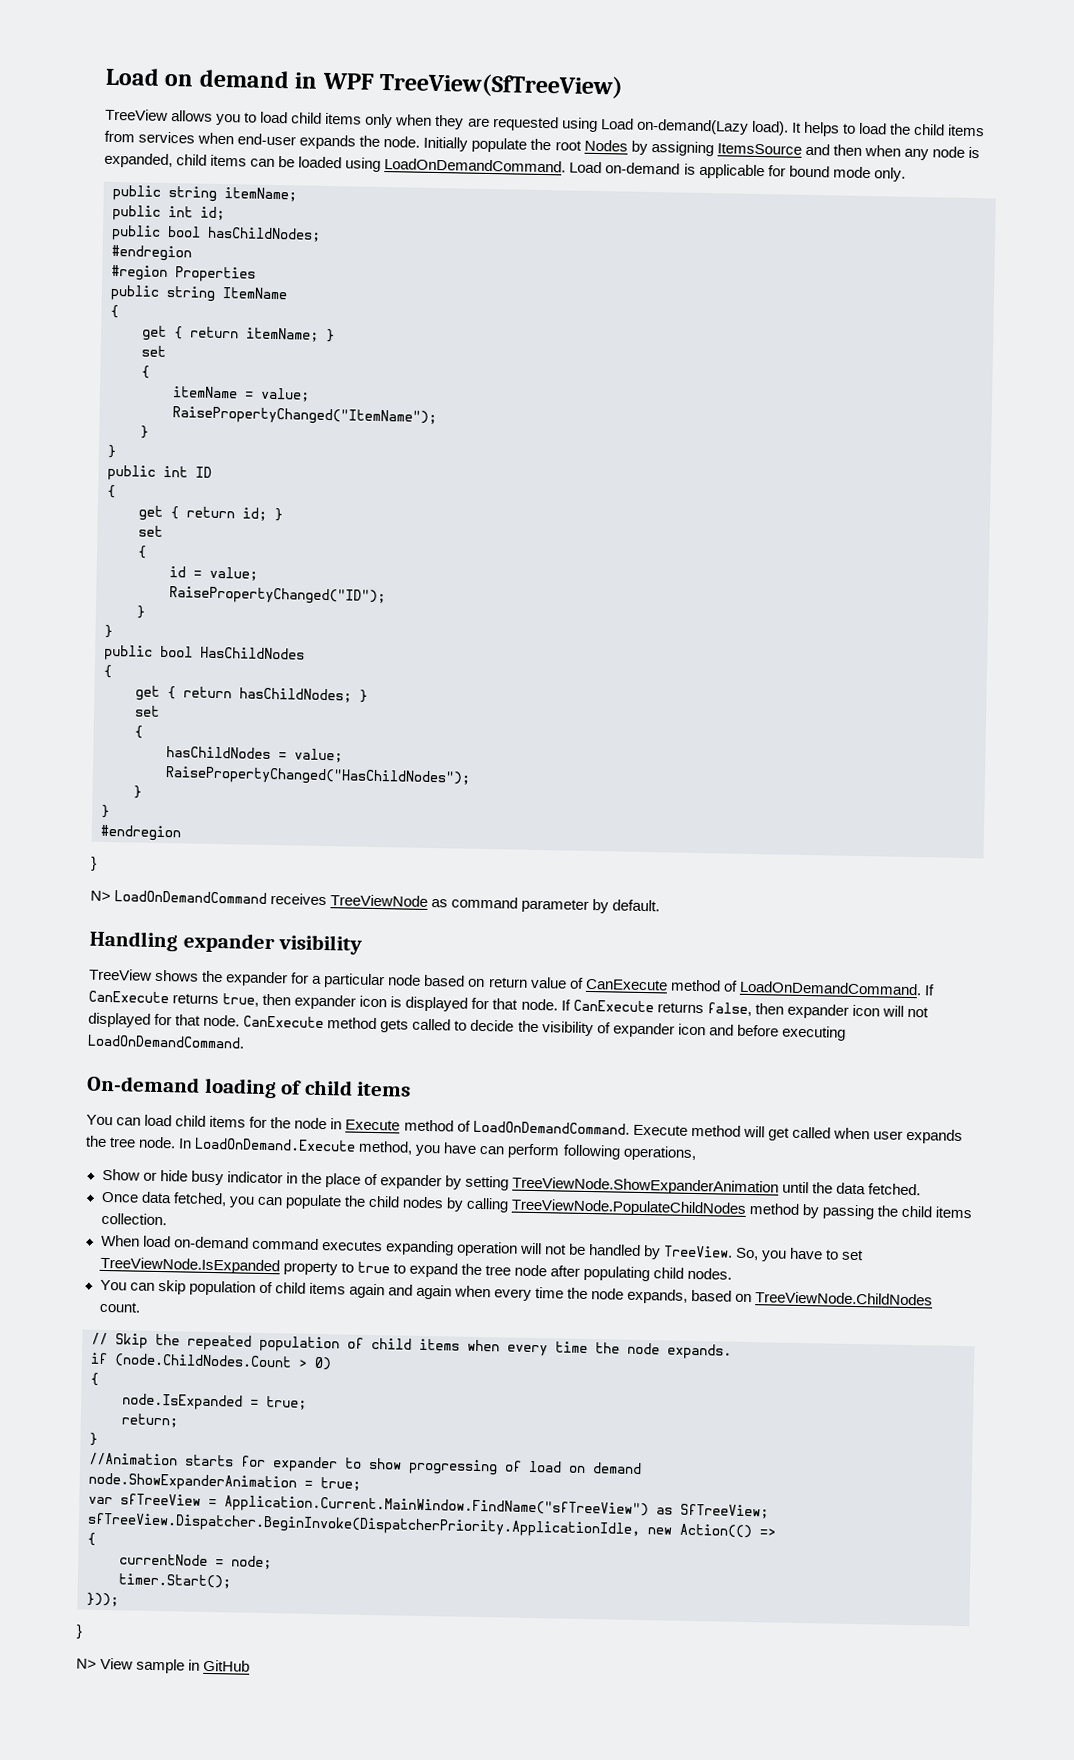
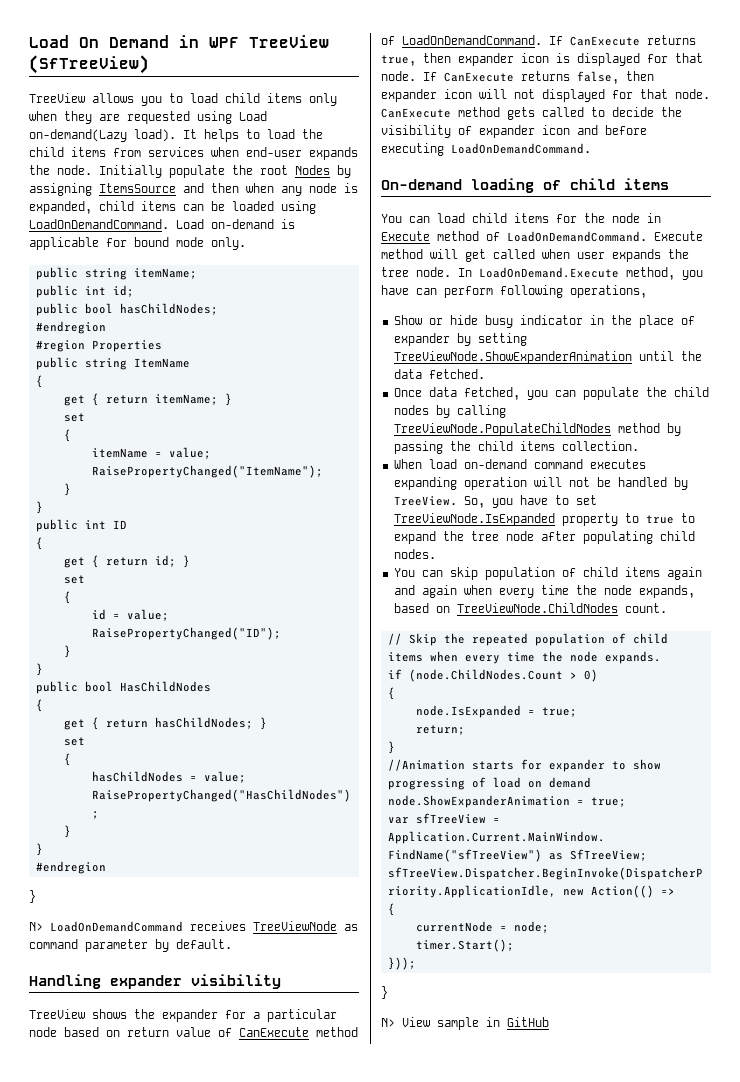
- Load on demand in WPF TreeView(SfTreeView)
+ Load On Demand in WPF TreeView (SfTreeView)

